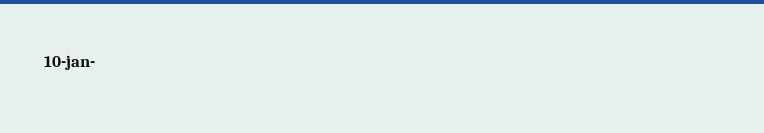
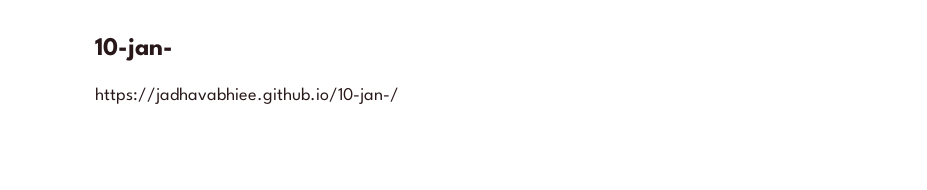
+ https://jadhavabhiee.github.io/10-jan-/

